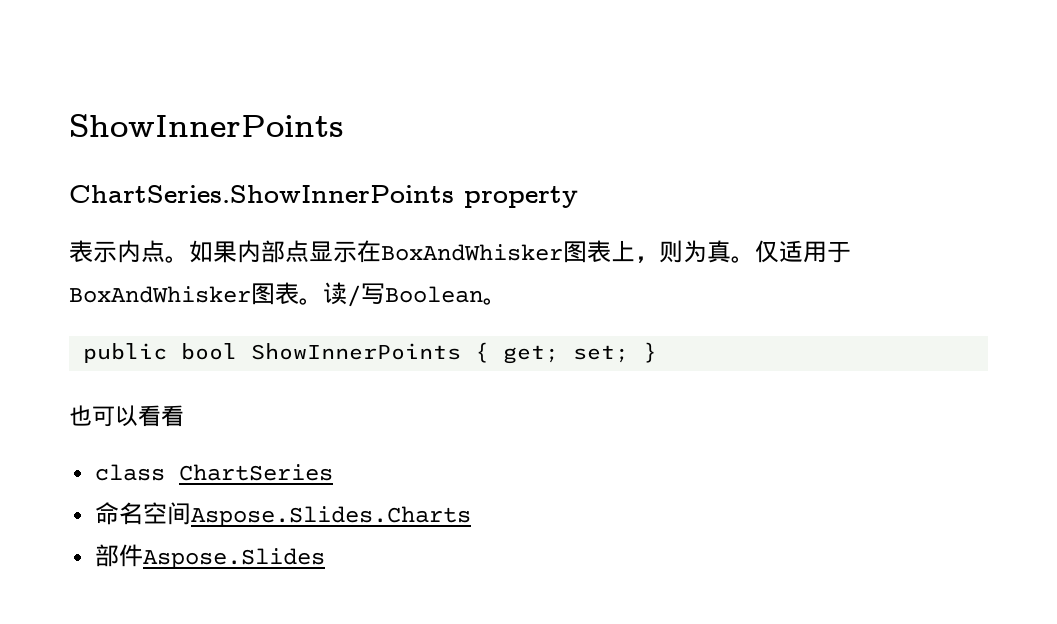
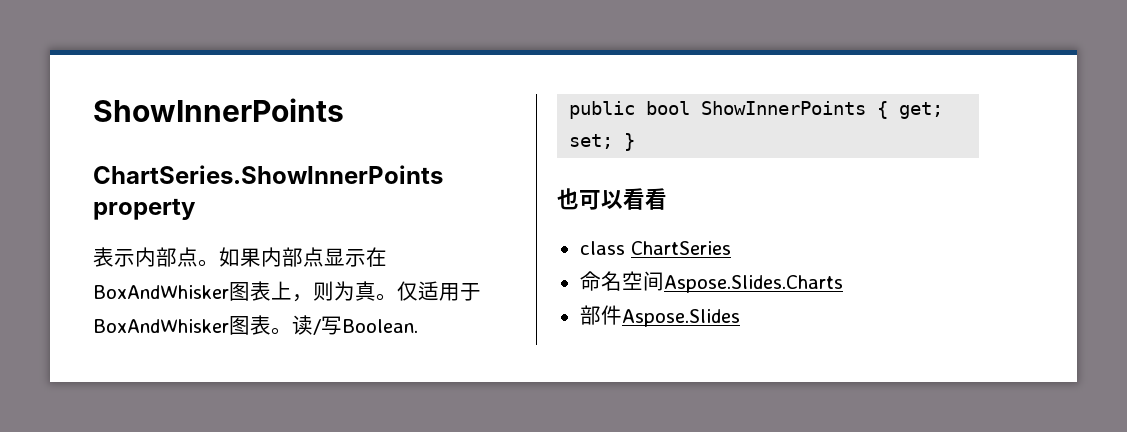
- 表示内点。
+ 表示内部点。
- 读/写Boolean。
+ 读/写Boolean.

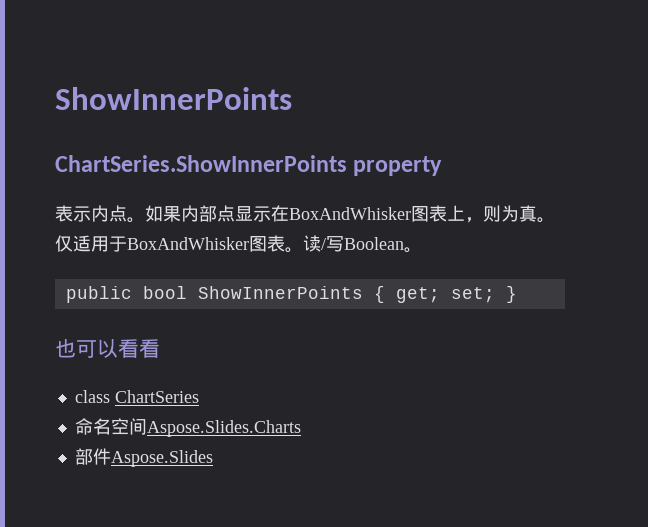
- 表示内部点。
+ 表示内点。
- 读/写Boolean.
+ 读/写Boolean。

